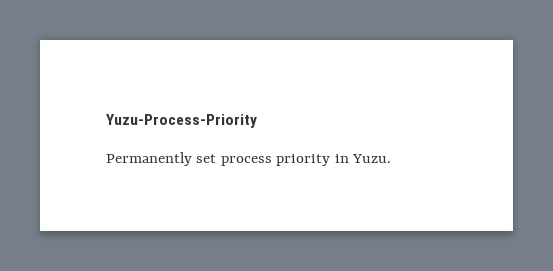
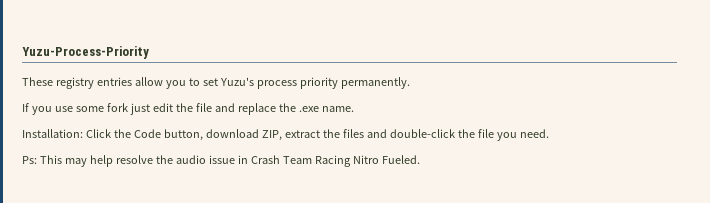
- Permanently set process priority in Yuzu.
+ These registry entries allow you to set Yuzu's process priority permanently.
+ If you use some fork just edit the file and replace the .exe name.
+ Installation: Click the Code button, download ZIP, extract the files and double-click the file you need.
+ Ps: This may help resolve the audio issue in Crash Team Racing Nitro Fueled.

